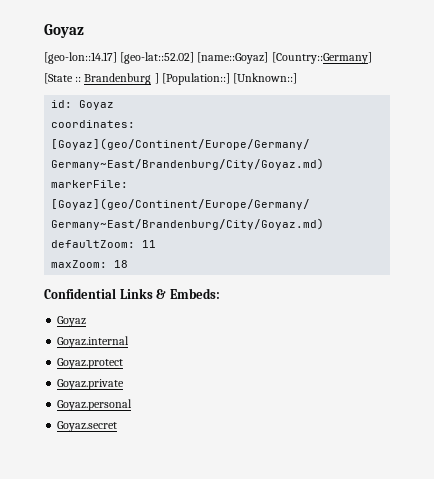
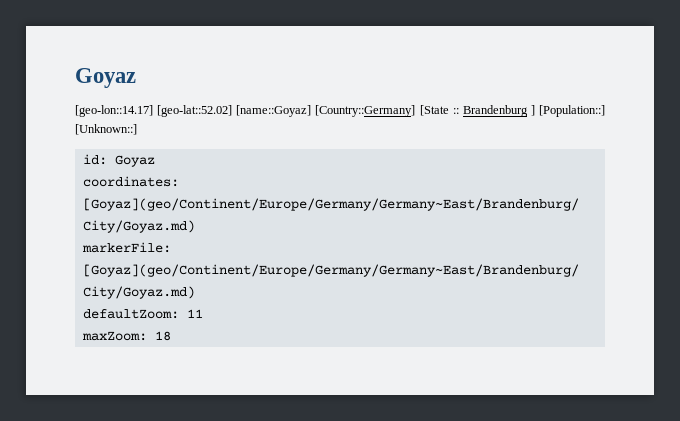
- Confidential Links & Embeds:
- Goyaz
- Goyaz.internal
- Goyaz.protect
- Goyaz.private
- Goyaz.personal
- Goyaz.secret

